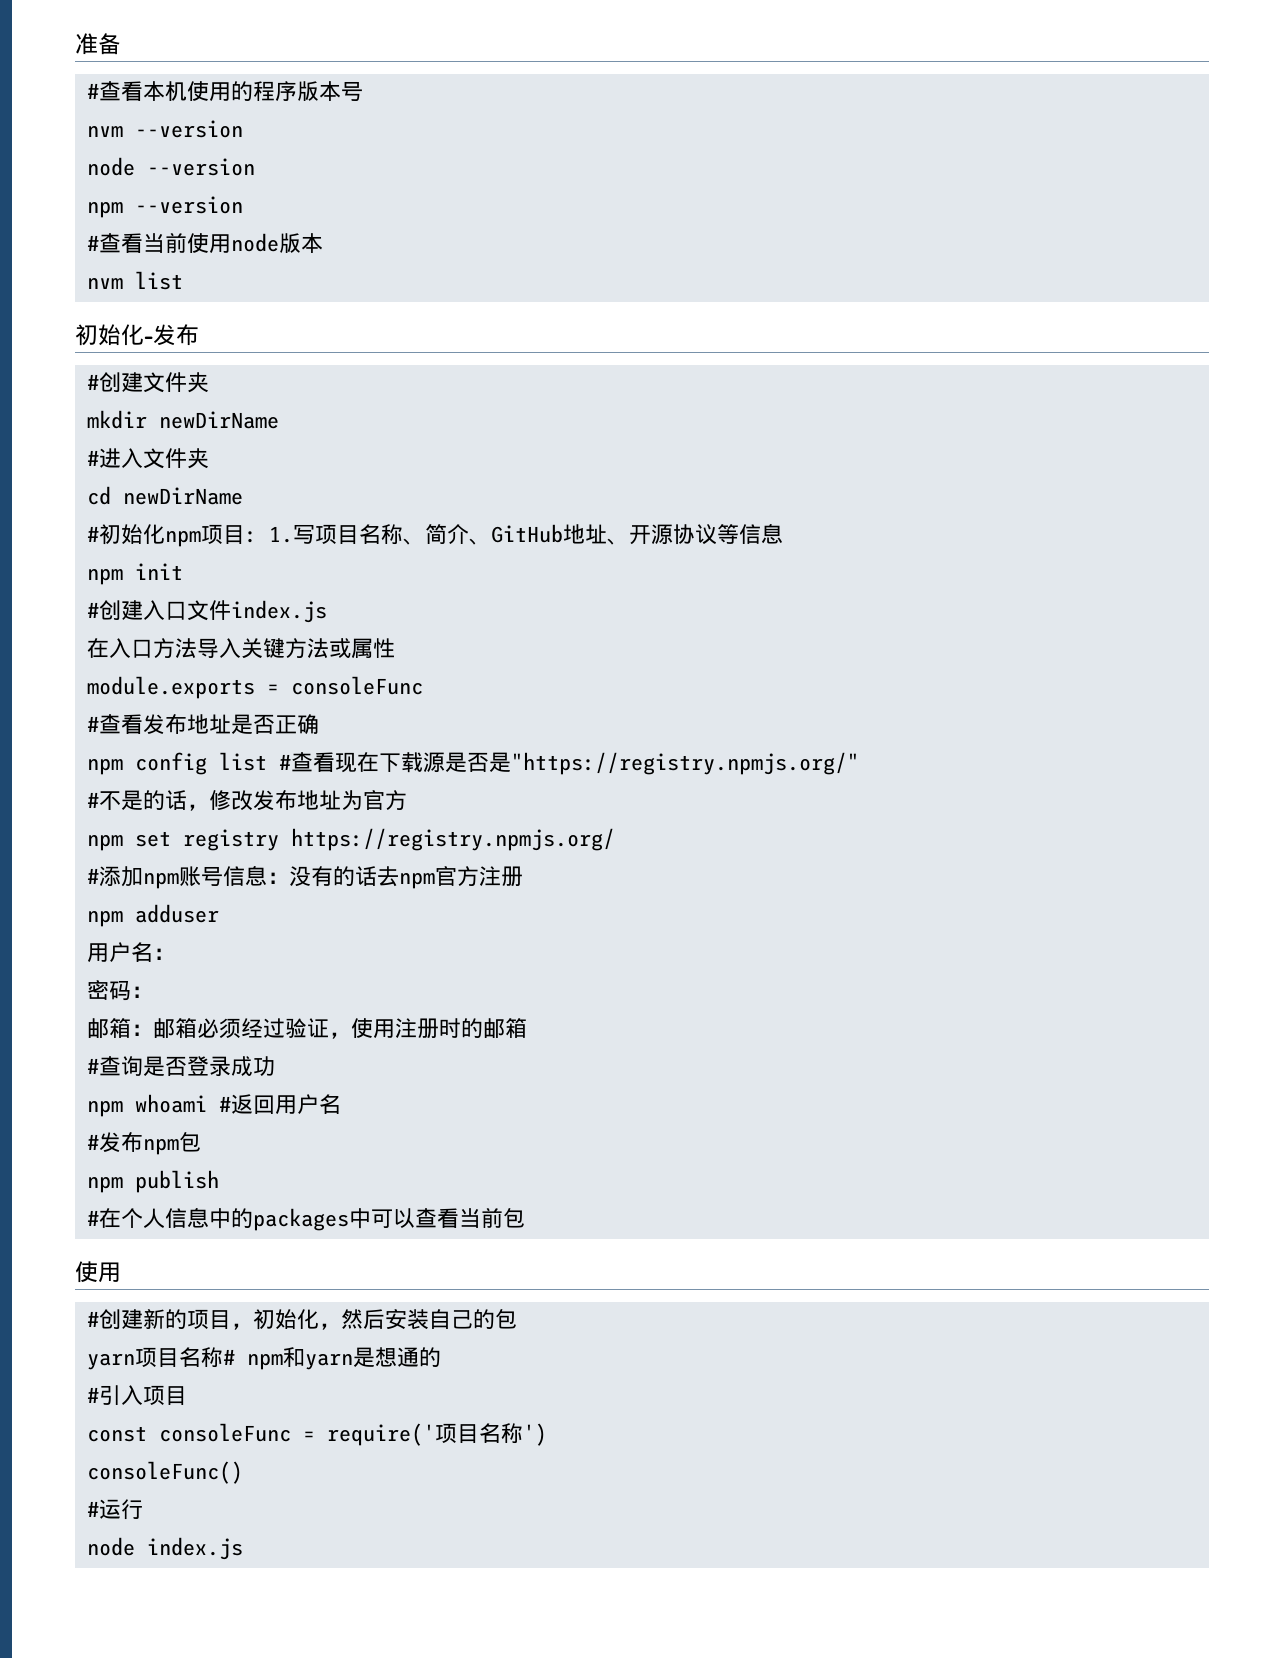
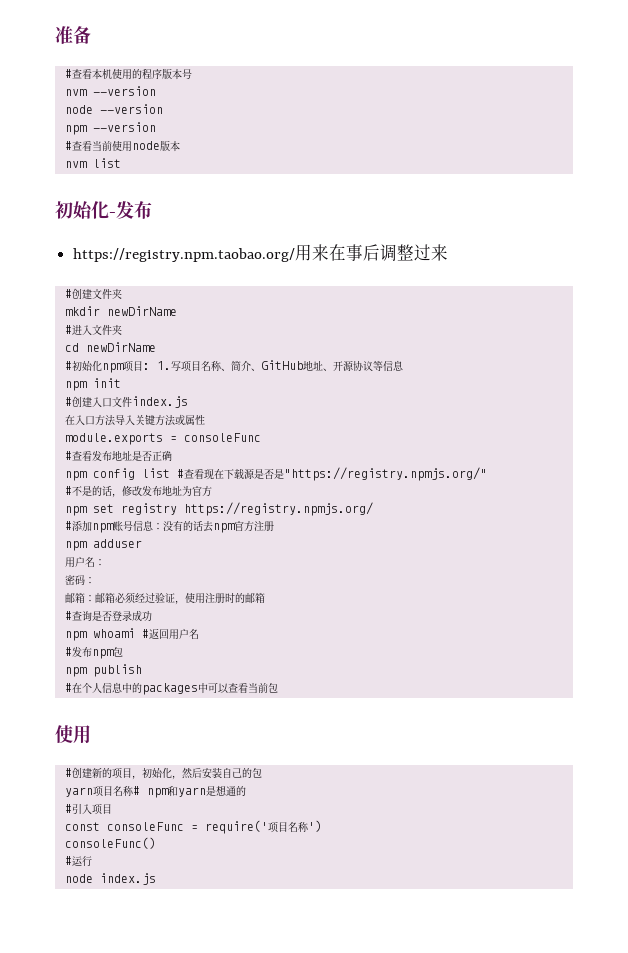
+ https://registry.npm.taobao.org/用来在事后调整过来

